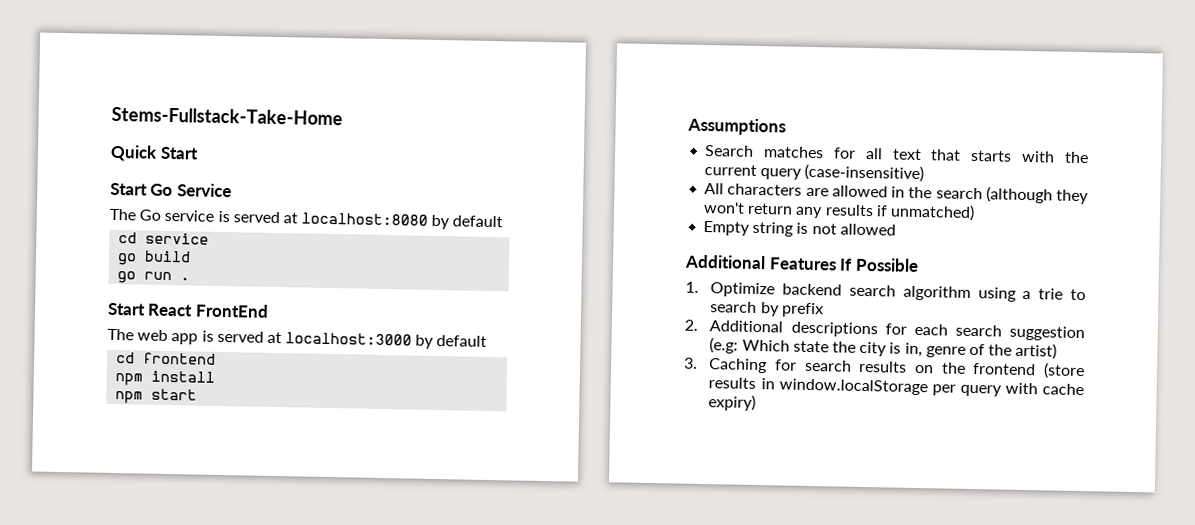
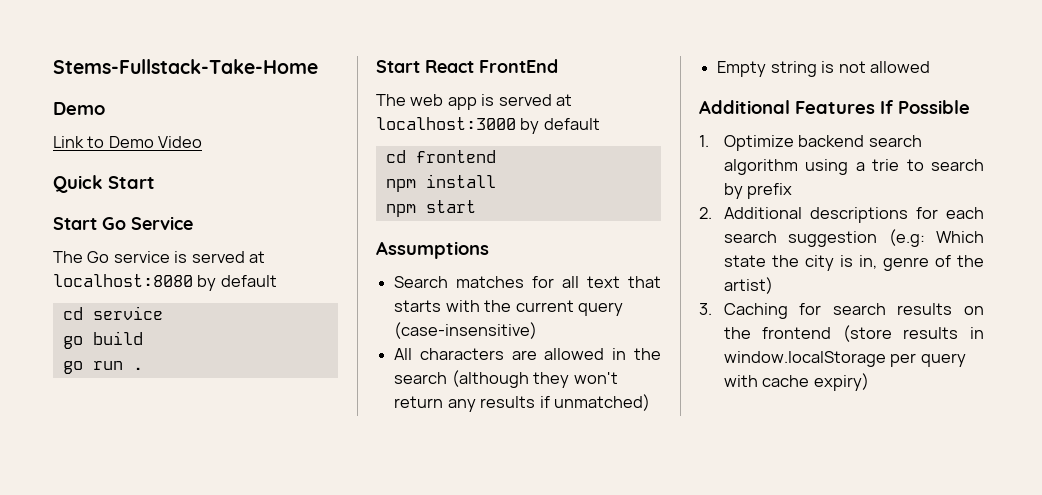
  Stems-Fullstack-Take-Home
+ Demo
+ Link to Demo Video

